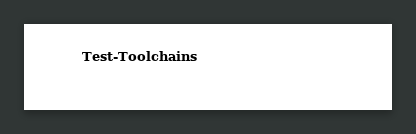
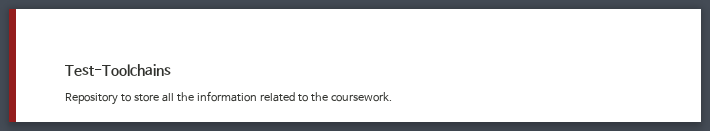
+ Repository to store all the information related to the coursework.

